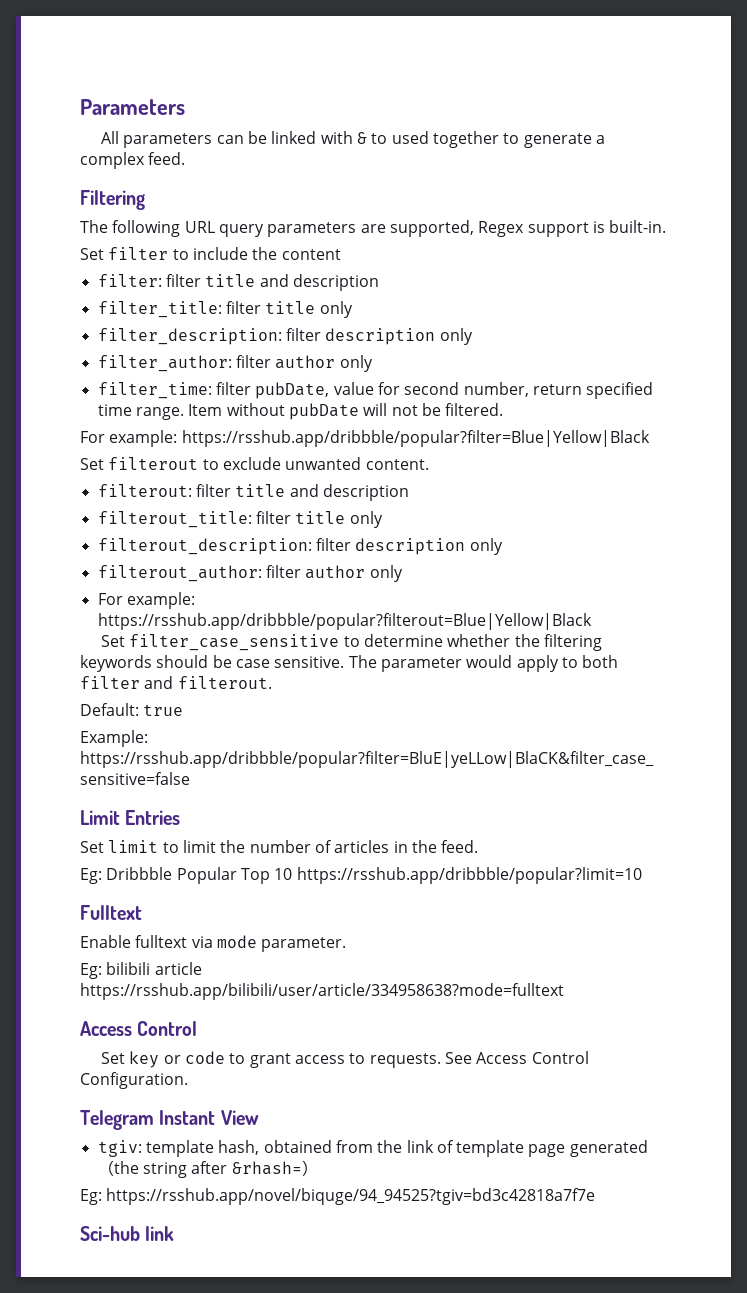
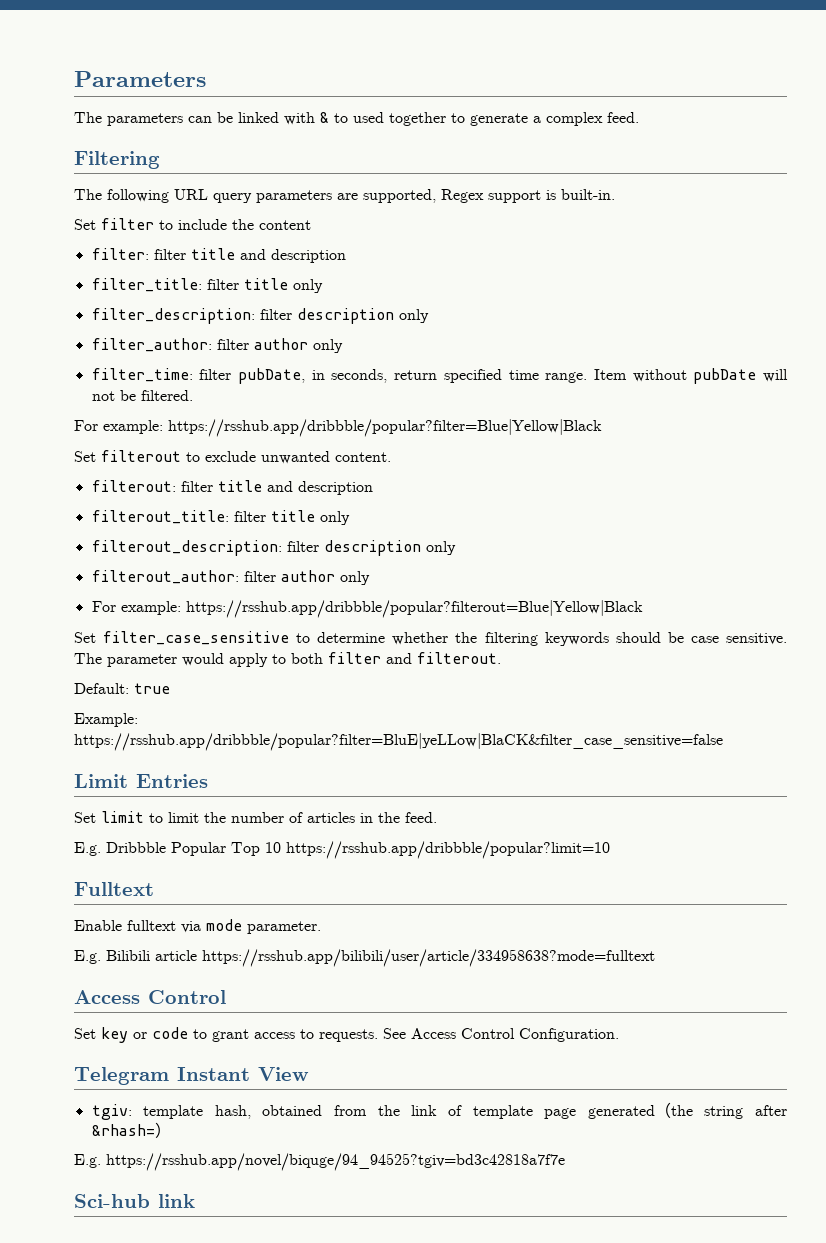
- All parameters can be linked with & to used together to generate a complex feed.
+ The parameters can be linked with & to used together to generate a complex feed.
- filter_time: filter pubDate, value for second number, return specified time range.
+ filter_time: filter pubDate, in seconds, return specified time range.
- Eg: Dribbble Popular Top 10 https://rsshub.app/dribbble/popular?limit=10
+ E.g. Dribbble Popular Top 10 https://rsshub.app/dribbble/popular?limit=10
- Eg: bilibili article https://rsshub.app/bilibili/user/article/334958638?mode=fulltext
+ E.g. Bilibili article https://rsshub.app/bilibili/user/article/334958638?mode=fulltext
- Eg: https://rsshub.app/novel/biquge/94_94525?tgiv=bd3c42818a7f7e
+ E.g. https://rsshub.app/novel/biquge/94_94525?tgiv=bd3c42818a7f7e

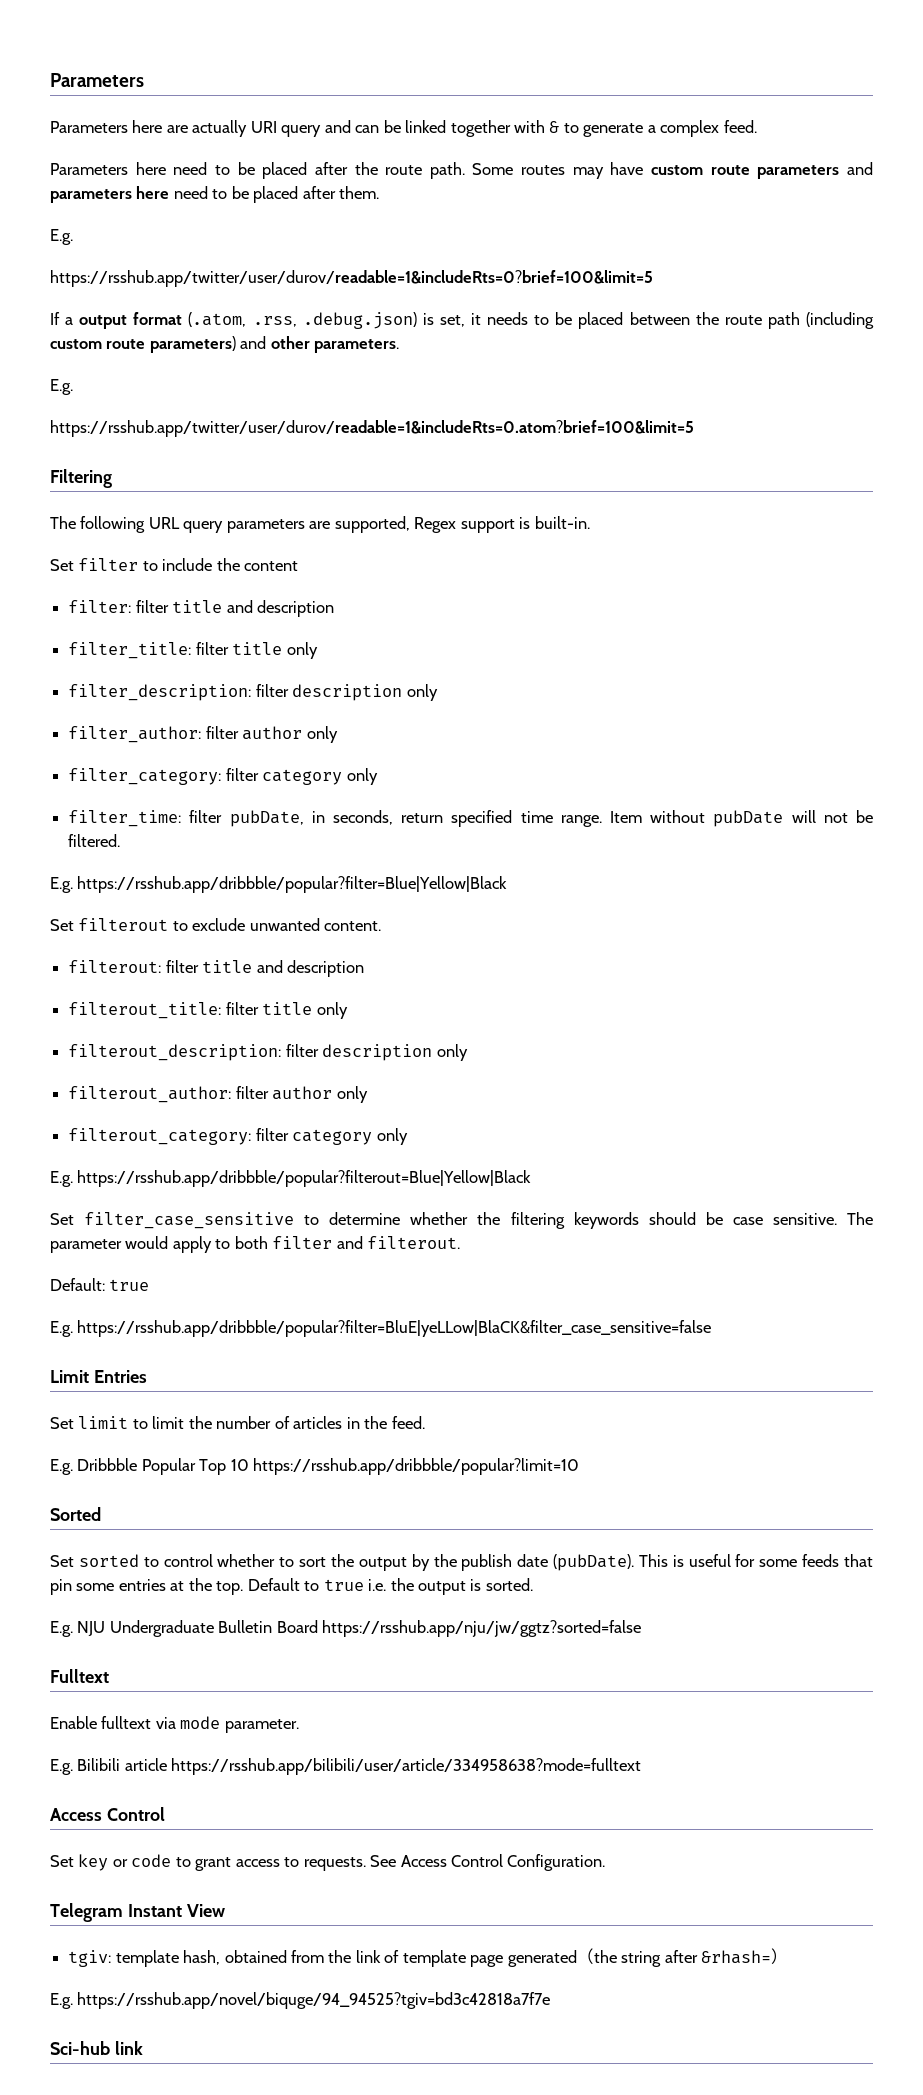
- The parameters can be linked with & to used together to generate a complex feed.
+ Parameters here are actually URI query and can be linked together with & to generate a complex feed.
+ Parameters here need to be placed after the route path. Some routes may have custom route parameters and parameters here need to be placed after them.
+ E.g.
+ https://rsshub.app/twitter/user/durov/readable=1&includeRts=0?brief=100&limit=5
+ If a output format (.atom, .rss, .debug.json) is set, it needs to be placed between the route path (including custom route parameters) and other parameters.
+ E.g.
+ https://rsshub.app/twitter/user/durov/readable=1&includeRts=0.atom?brief=100&limit=5
+ filter_category: filter category only
- For example: https://rsshub.app/dribbble/popular?filter=Blue|Yellow|Black
+ E.g. https://rsshub.app/dribbble/popular?filter=Blue|Yellow|Black
- For example: https://rsshub.app/dribbble/popular?filterout=Blue|Yellow|Black
+ filterout_category: filter category only
+ E.g. https://rsshub.app/dribbble/popular?filterout=Blue|Yellow|Black
- Example: https://rsshub.app/dribbble/popular?filter=BluE|yeLLow|BlaCK&filter_case_sensitive=false
+ E.g. https://rsshub.app/dribbble/popular?filter=BluE|yeLLow|BlaCK&filter_case_sensitive=false
+ Sorted
+ Set sorted to control whether to sort the output by the publish date (pubDate). This is useful for some feeds that pin some entries at the top. Default to true i.e. the output is sorted.
+ E.g. NJU Undergraduate Bulletin Board https://rsshub.app/nju/jw/ggtz?sorted=false

